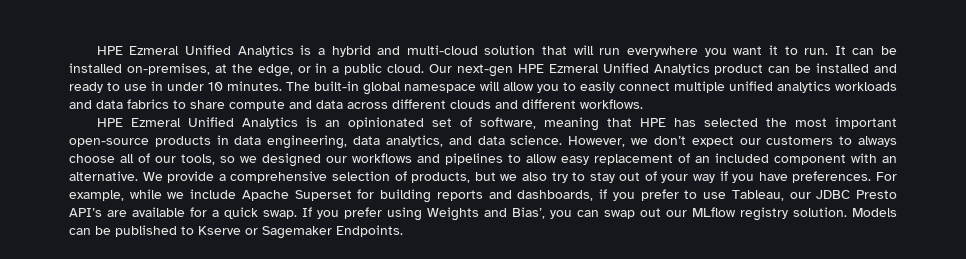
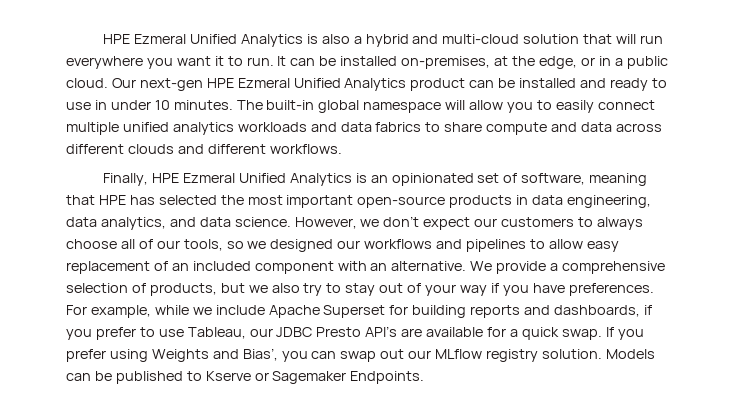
- HPE Ezmeral Unified Analytics is a hybrid and multi-cloud solution that will run everywhere you want it to run.
+ HPE Ezmeral Unified Analytics is also a hybrid and multi-cloud solution that will run everywhere you want it to run.
- HPE Ezmeral Unified Analytics is an opinionated set of software, meaning that HPE has selected the most important open-source products in data engineering, data analytics, and data science.
+ Finally, HPE Ezmeral Unified Analytics is an opinionated set of software, meaning that HPE has selected the most important open-source products in data engineering, data analytics, and data science.

